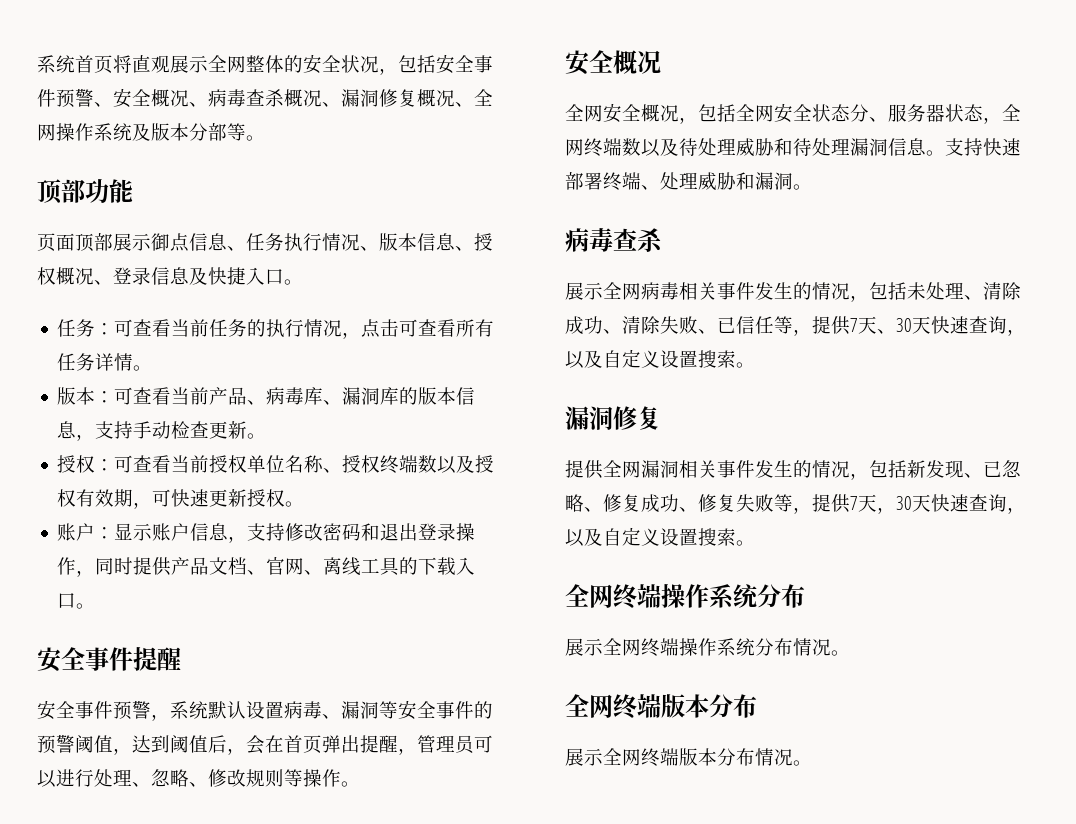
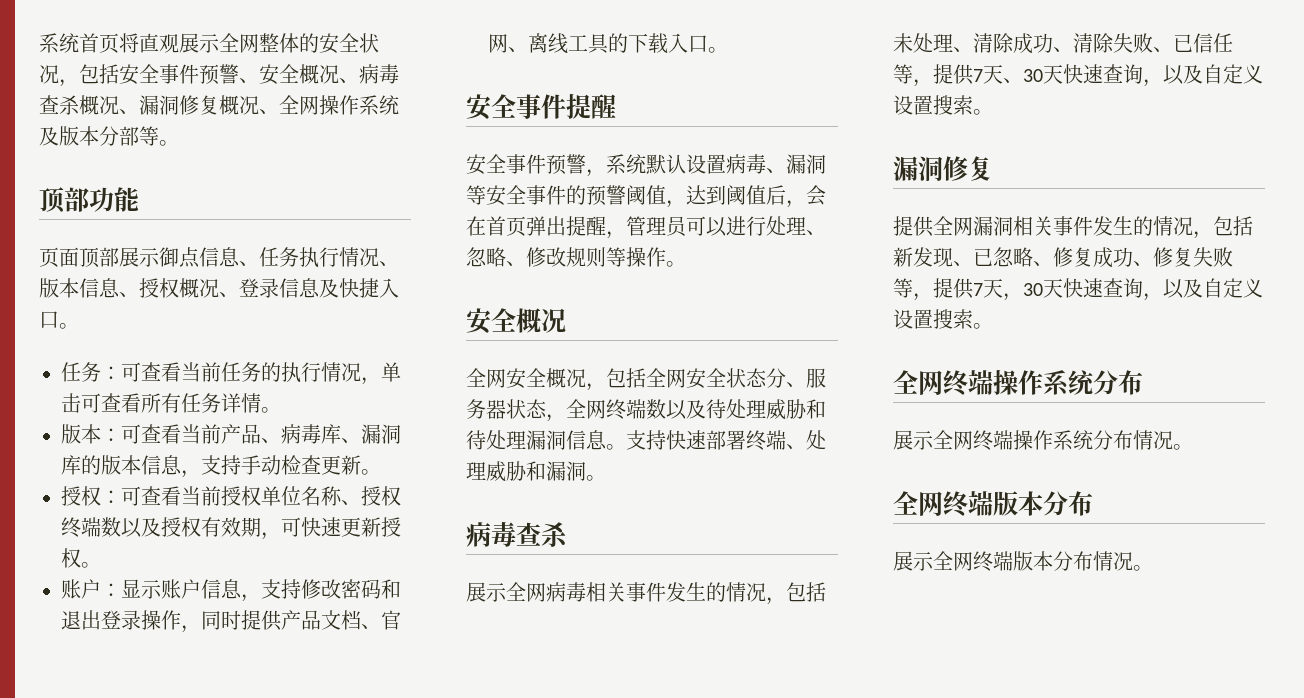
- 任务：可查看当前任务的执行情况，点击可查看所有任务详情。
+ 任务：可查看当前任务的执行情况，单击可查看所有任务详情。

